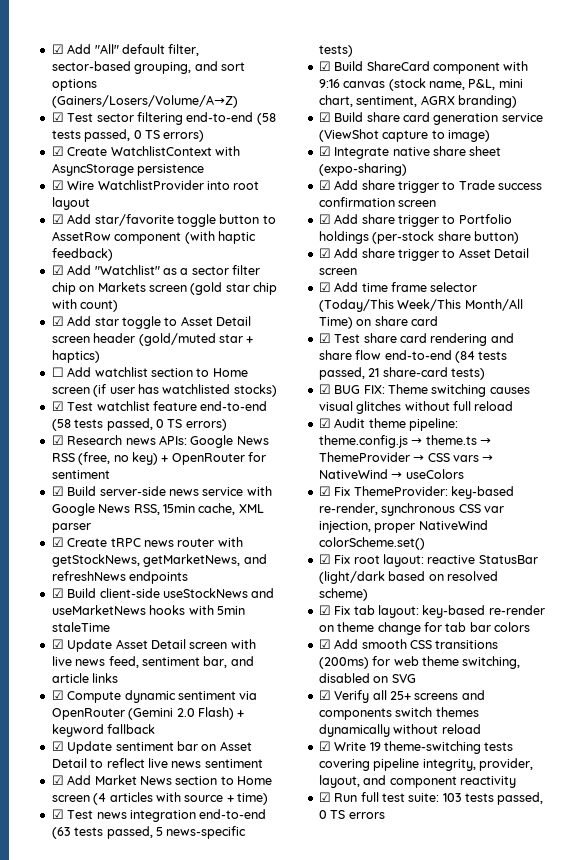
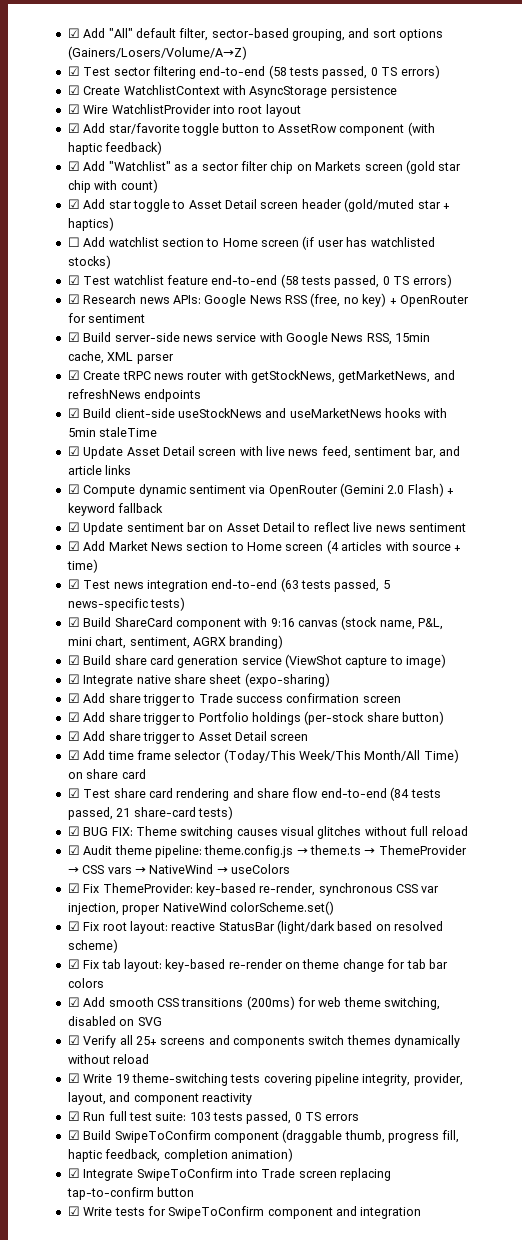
+ ☑ Build SwipeToConfirm component (draggable thumb, progress fill, haptic feedback, completion animation)
+ ☑ Integrate SwipeToConfirm into Trade screen replacing tap-to-confirm button
+ ☑ Write tests for SwipeToConfirm component and integration

